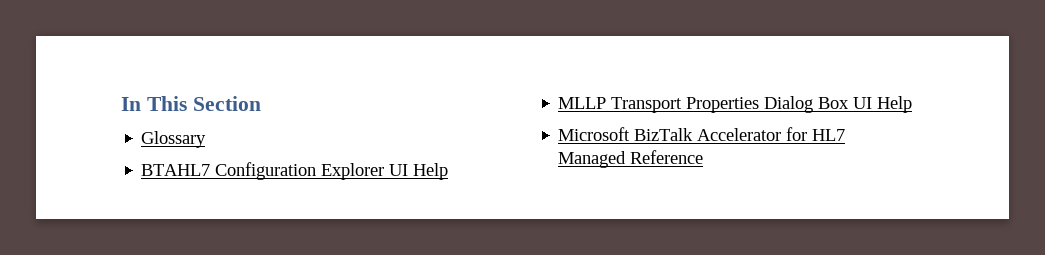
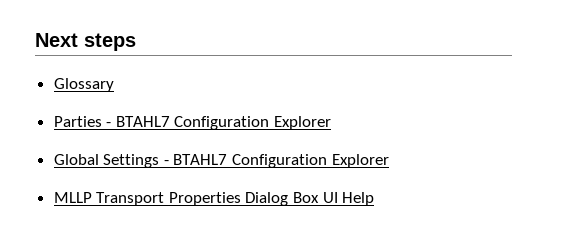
- In This Section
+ Next steps
- BTAHL7 Configuration Explorer UI Help
+ Parties - BTAHL7 Configuration Explorer
+ Global Settings - BTAHL7 Configuration Explorer
- Microsoft BizTalk Accelerator for HL7 Managed Reference

